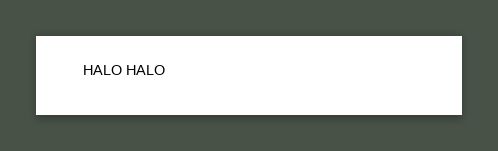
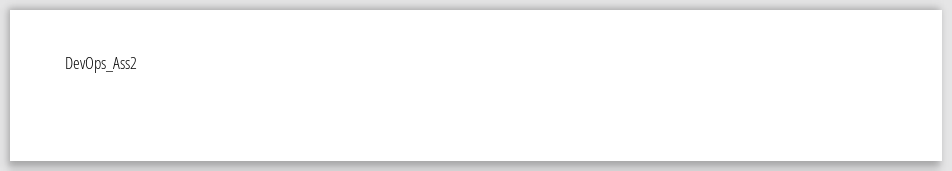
- HALO HALO
+ DevOps_Ass2

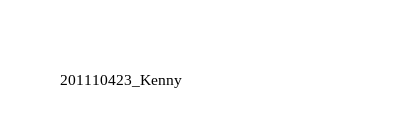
- DevOps_Ass2
+ 201110423_Kenny

